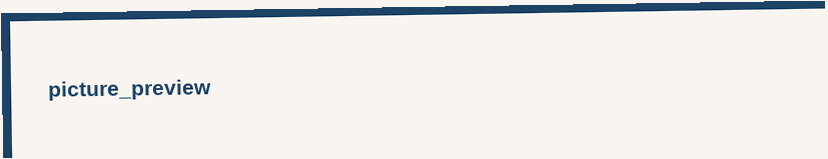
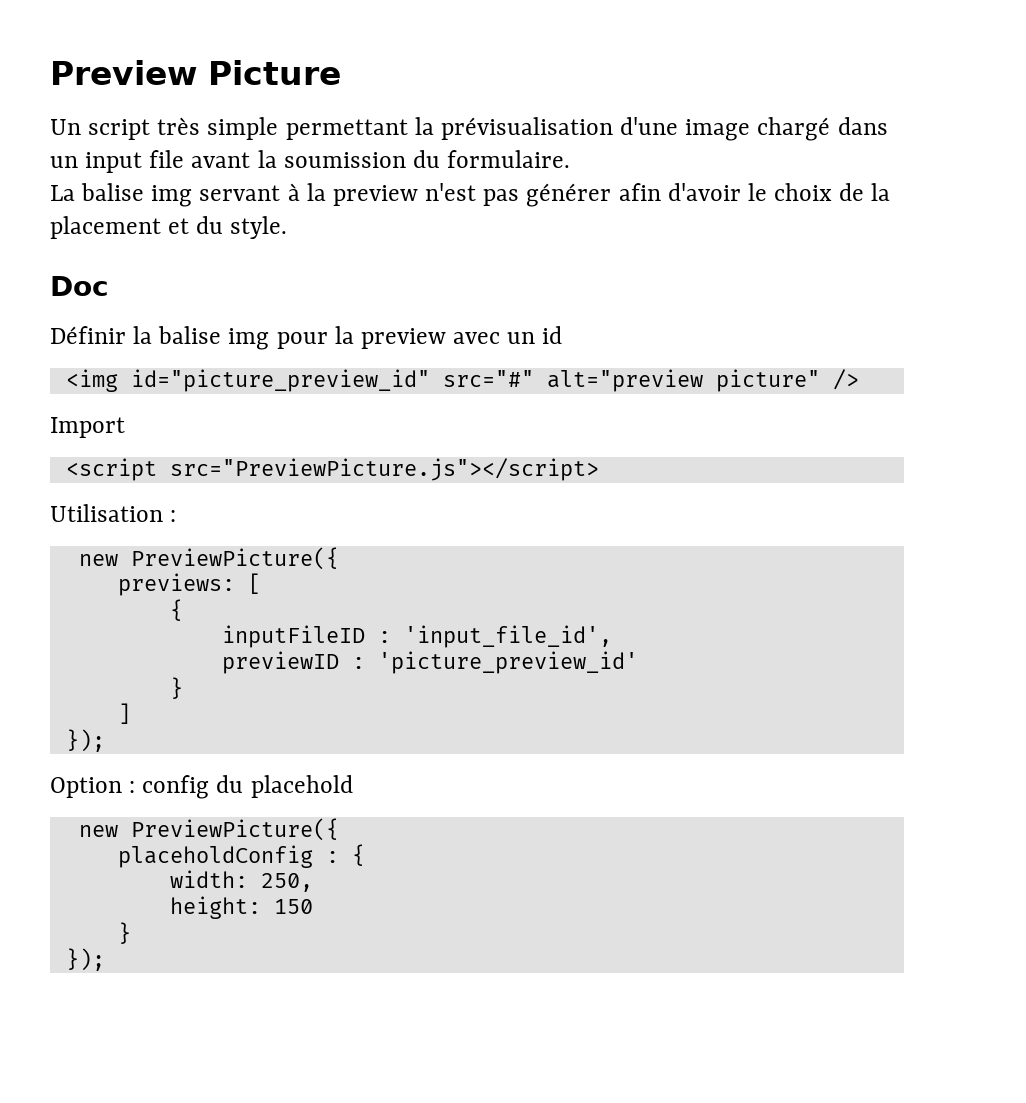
- picture_preview
+ Preview Picture
+ Un script très simple permettant la prévisualisation d'une image chargé dans un input file avant la soumission du formulaire.
+ La balise img servant à la preview n'est pas générer afin d'avoir le choix de la placement et du style.
+ Doc
+ Définir la balise img pour la preview avec un id
+ <img id="picture_preview_id" src="#" alt="preview picture" />
+ Import
+ <script src="PreviewPicture.js"></script>
+ Utilisation :
+ new PreviewPicture({
+ previews: [
+ {
+ inputFileID : 'input_file_id',
+ previewID : 'picture_preview_id'
+ }
+ ]
+ });
+ Option : config du placehold
+ new PreviewPicture({
+ placeholdConfig : {
+ width: 250,
+ height: 150
+ }
+ });

